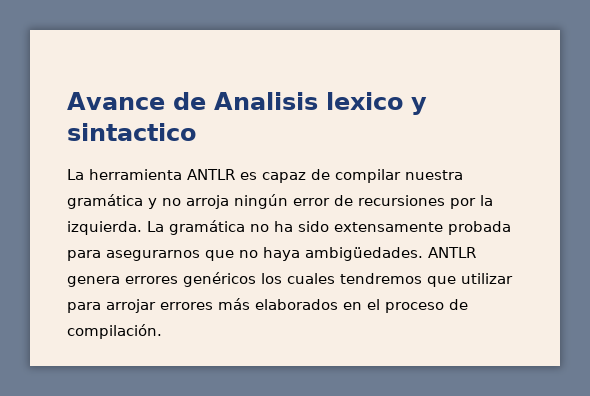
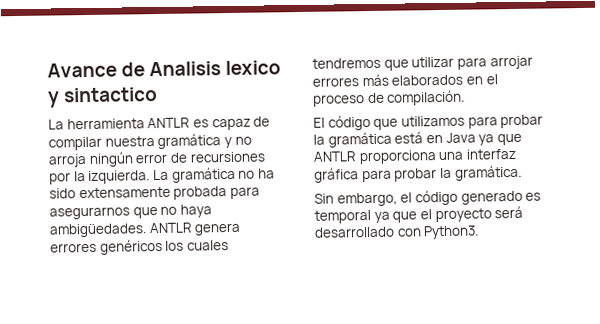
+ El código que utilizamos para probar la gramática está en Java ya que ANTLR proporciona una interfaz gráfica para probar la gramática.
+ Sin embargo, el código generado es temporal ya que el proyecto será desarrollado con Python3.

